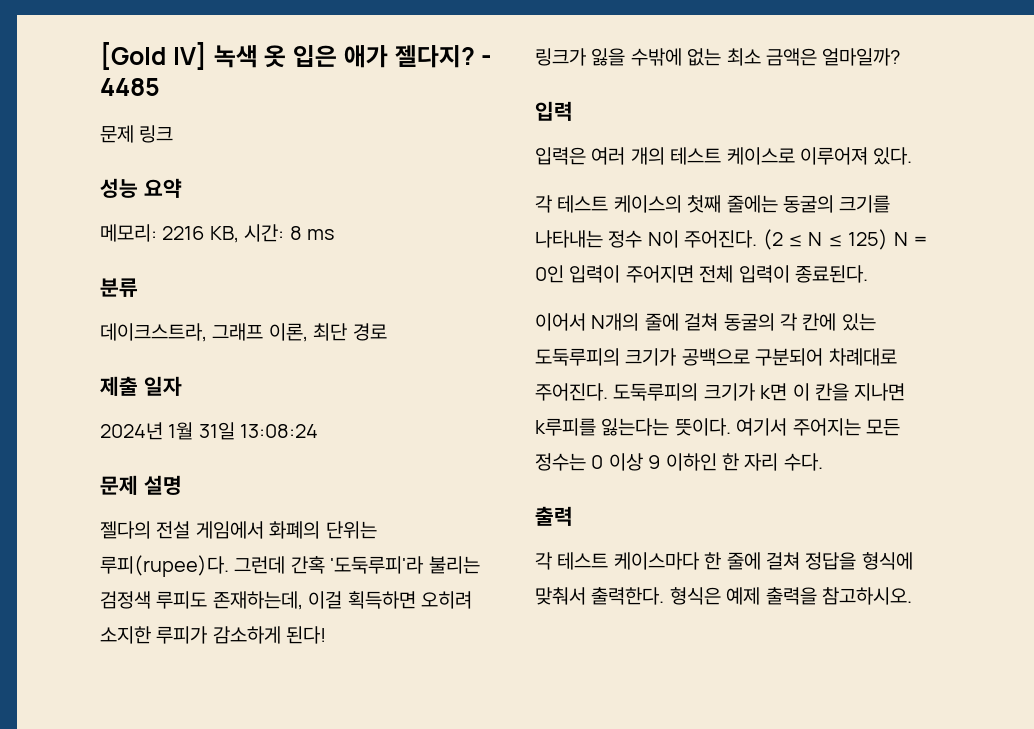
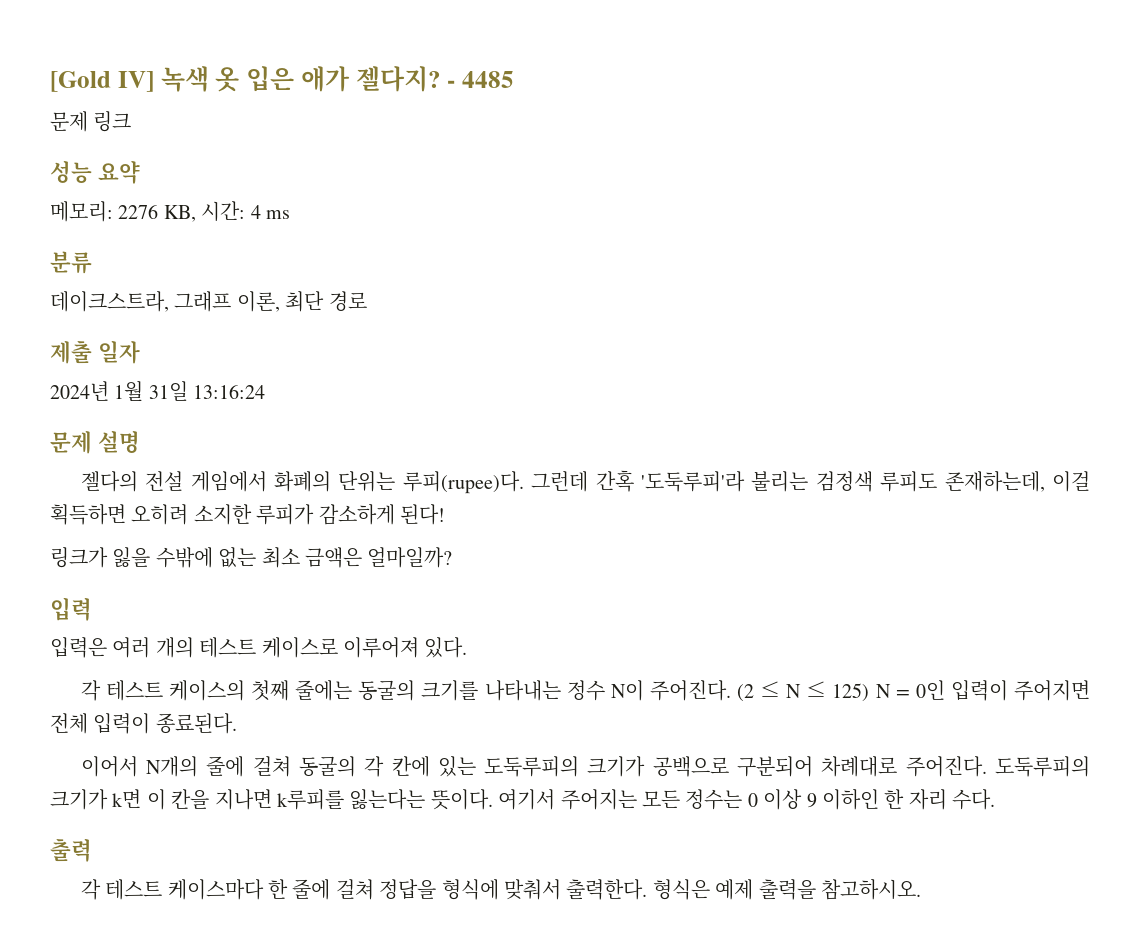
- 메모리: 2216 KB, 시간: 8 ms
+ 메모리: 2276 KB, 시간: 4 ms
- 2024년 1월 31일 13:08:24
+ 2024년 1월 31일 13:16:24

